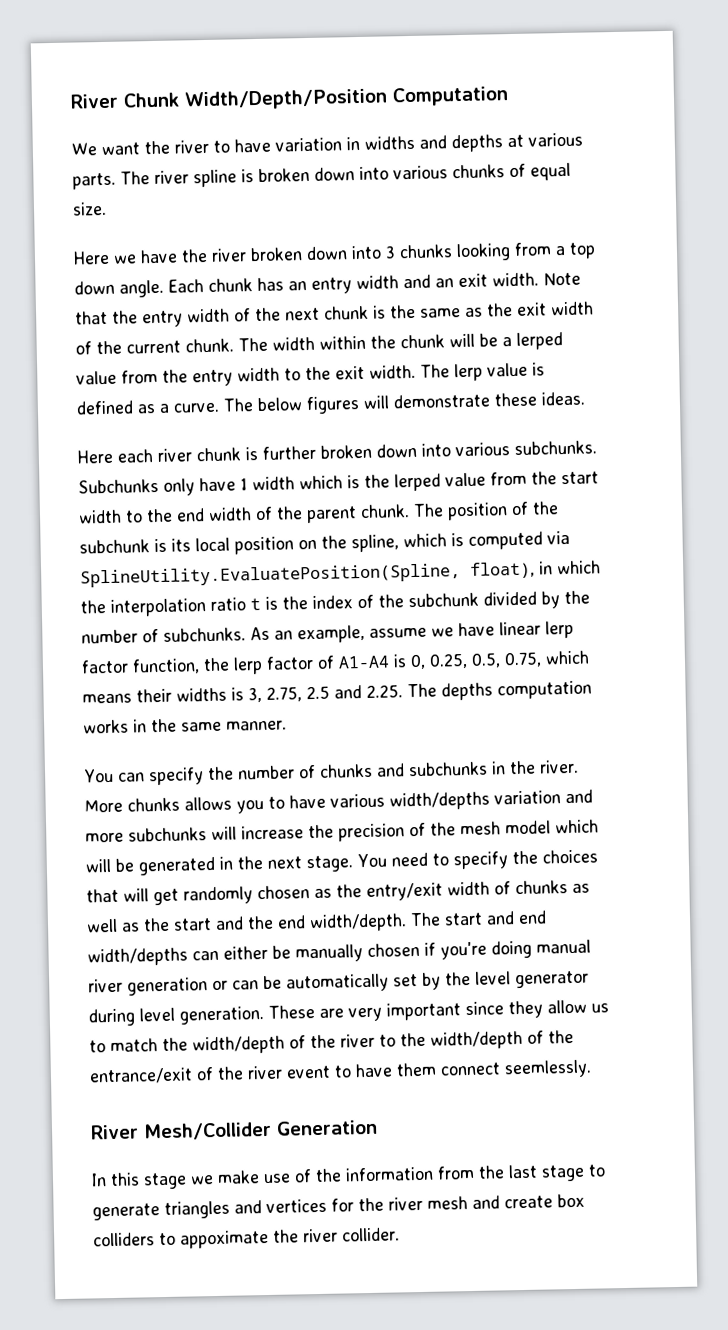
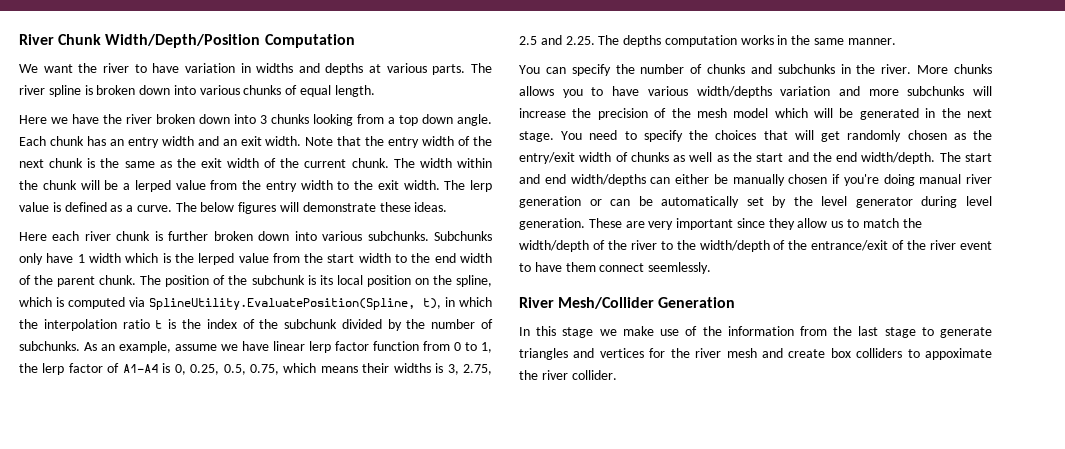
- The river spline is broken down into various chunks of equal size.
+ The river spline is broken down into various chunks of equal length.
- The position of the subchunk is its local position on the spline, which is computed via SplineUtility.EvaluatePosition(Spline, float), in which the interpolation ratio t is the index of the subchunk divided by the number of subchunks.
+ The position of the subchunk is its local position on the spline, which is computed via SplineUtility.EvaluatePosition(Spline, t), in which the interpolation ratio t is the index of the subchunk divided by the number of subchunks.
- As an example, assume we have linear lerp factor function, the lerp factor of A1-A4 is 0, 0.25, 0.5, 0.75, which means their widths is 3, 2.75, 2.5 and 2.25. The depths computation works in the same manner.
+ As an example, assume we have linear lerp factor function from 0 to 1, the lerp factor of A1-A4 is 0, 0.25, 0.5, 0.75, which means their widths is 3, 2.75, 2.5 and 2.25. The depths computation works in the same manner.

